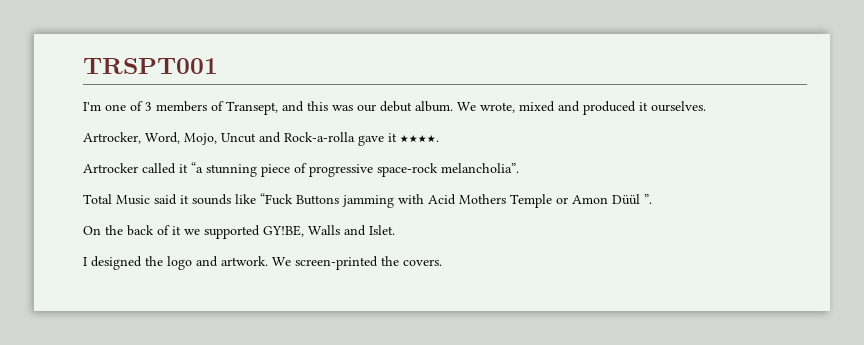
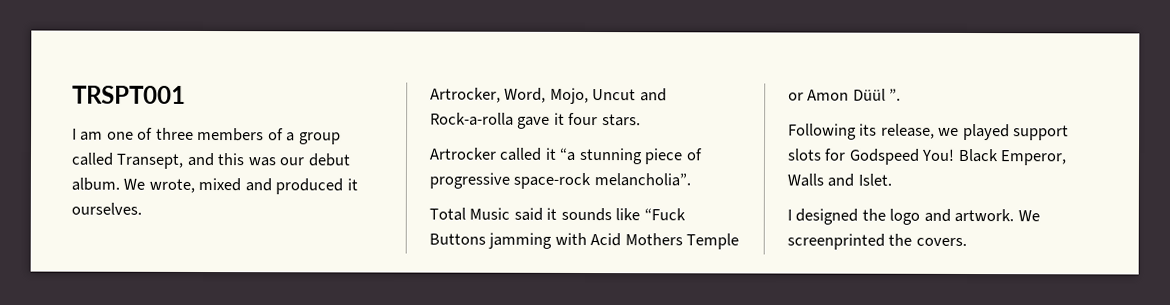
- I'm one of 3 members of Transept, and this was our debut album.
+ I am one of three members of a group called Transept, and this was our debut album.
- Artrocker, Word, Mojo, Uncut and Rock-a-rolla gave it ★★★★.
+ Artrocker, Word, Mojo, Uncut and Rock-a-rolla gave it four stars.
- On the back of it we supported GY!BE, Walls and Islet.
+ Following its release, we played support slots for Godspeed You! Black Emperor, Walls and Islet.
- We screen-printed the covers.
+ We screenprinted the covers.

